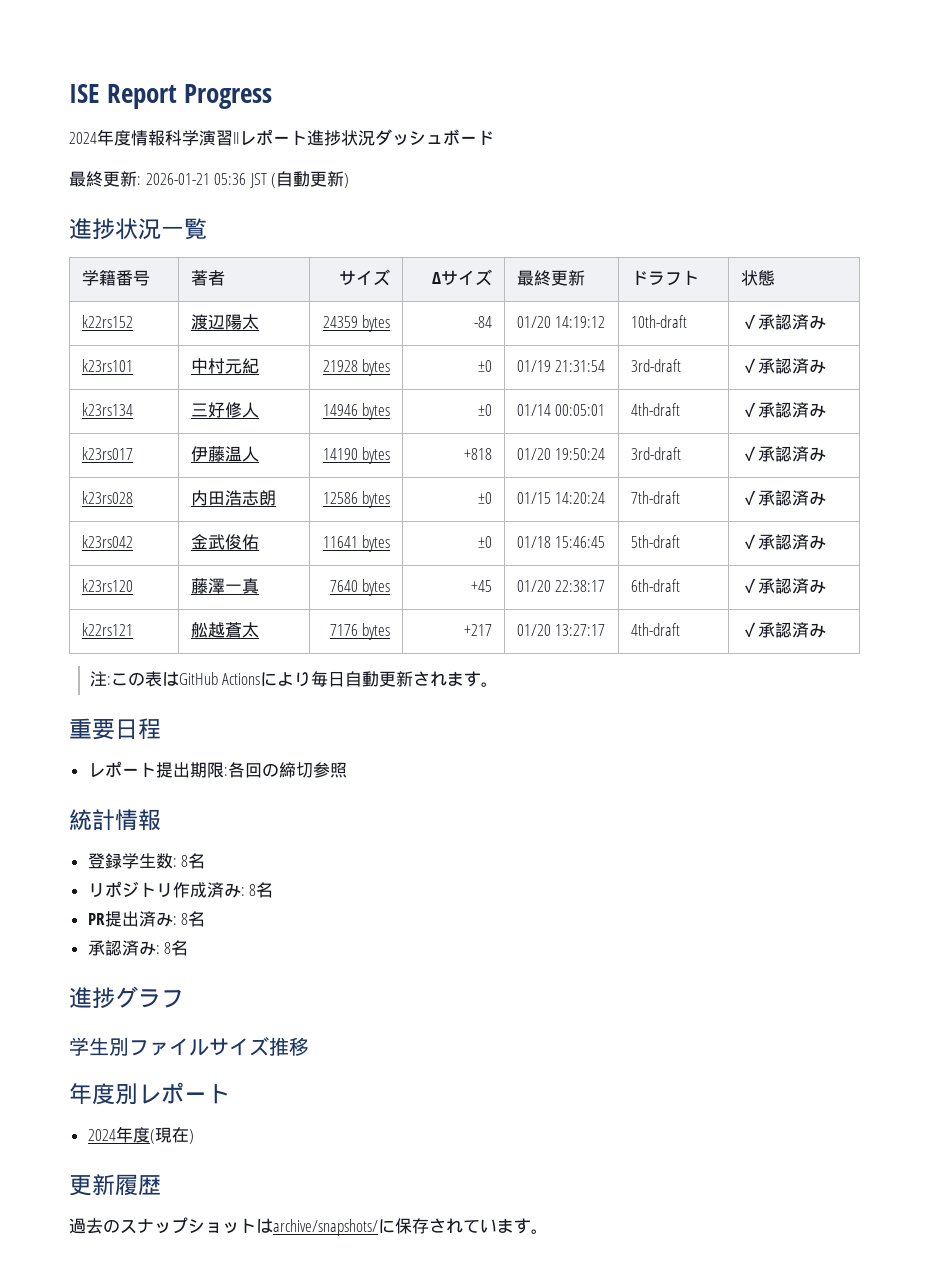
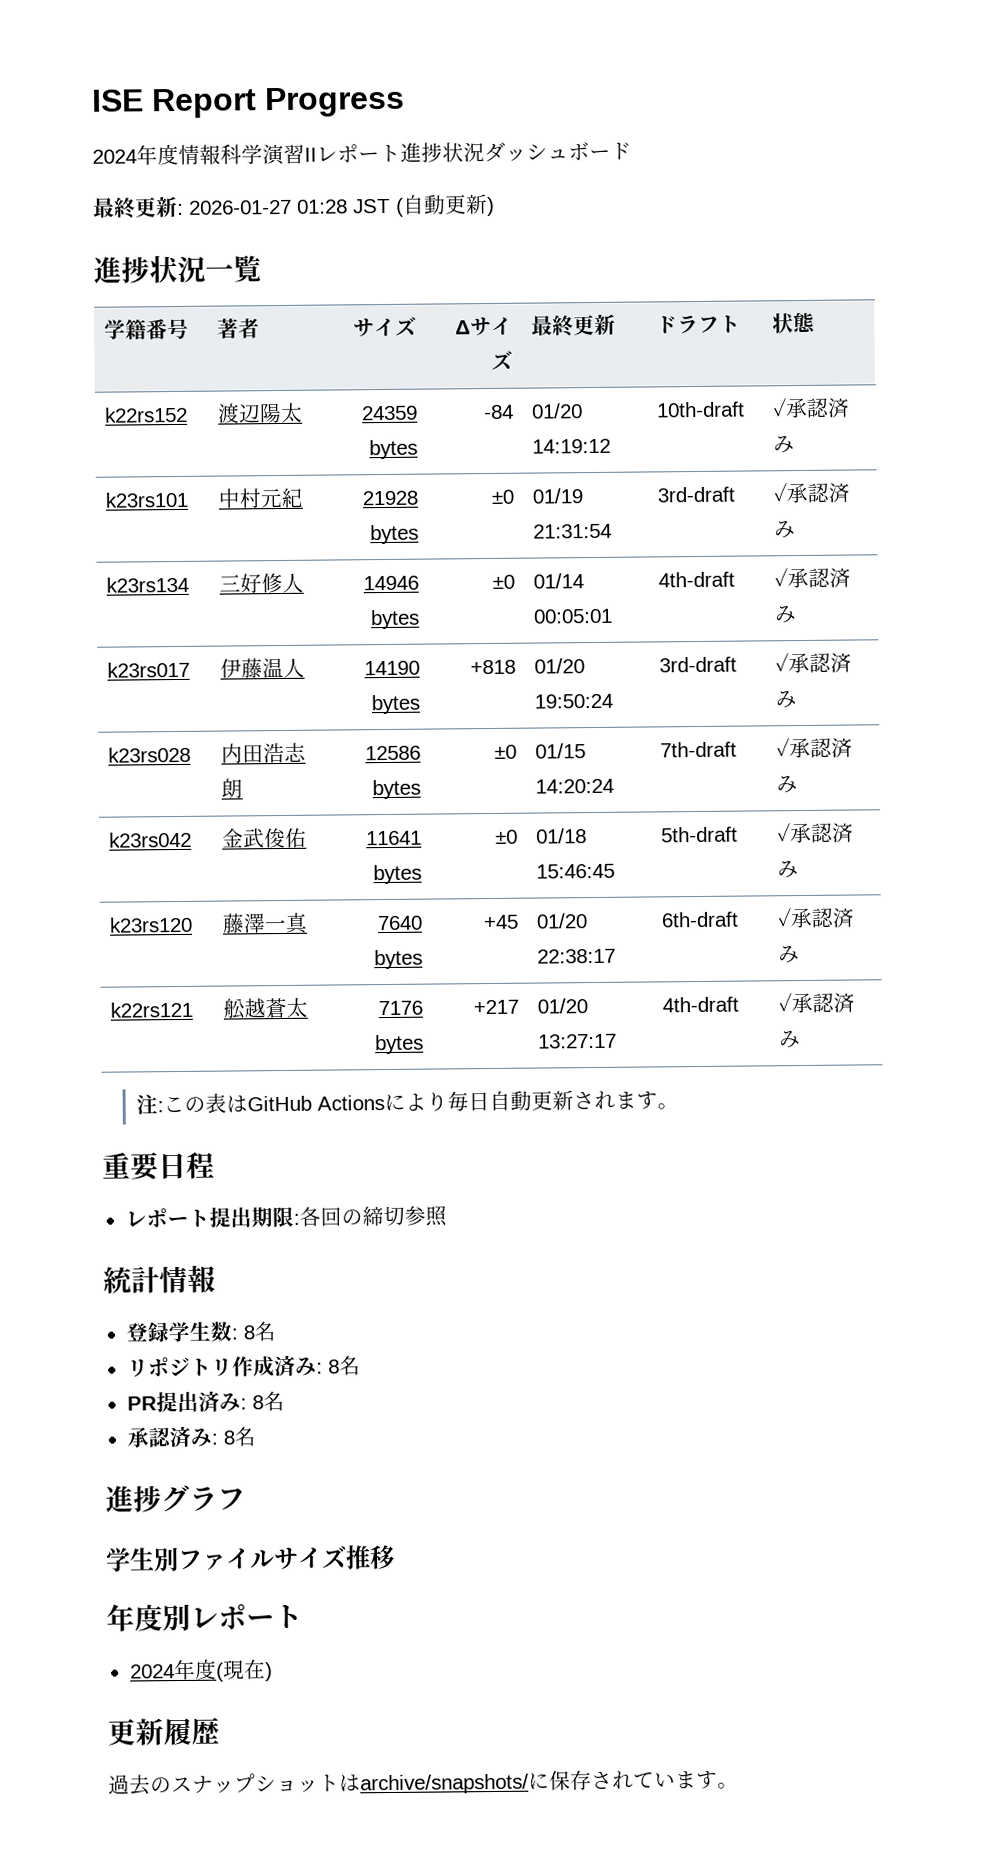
- 最終更新: 2026-01-21 05:36 JST (自動更新)
+ 最終更新: 2026-01-27 01:28 JST (自動更新)

